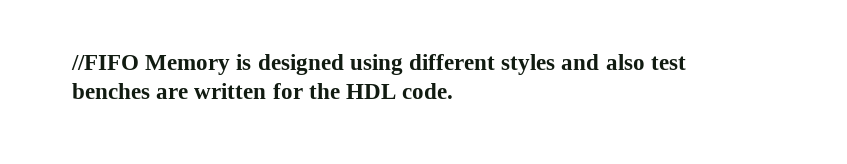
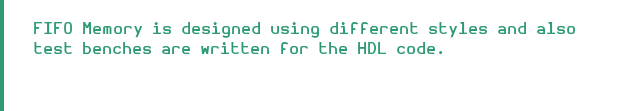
- //FIFO Memory is designed using different styles and also test benches are written for the HDL code.
+ FIFO Memory is designed using different styles and also test benches are written for the HDL code.

